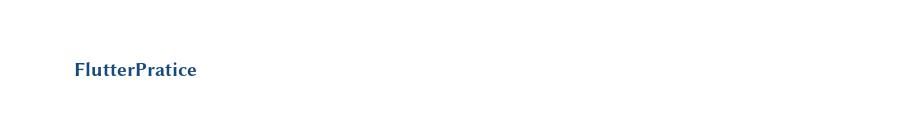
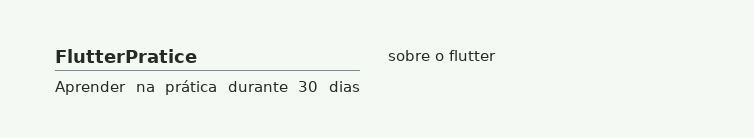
+ Aprender na prática durante 30 dias sobre o flutter

